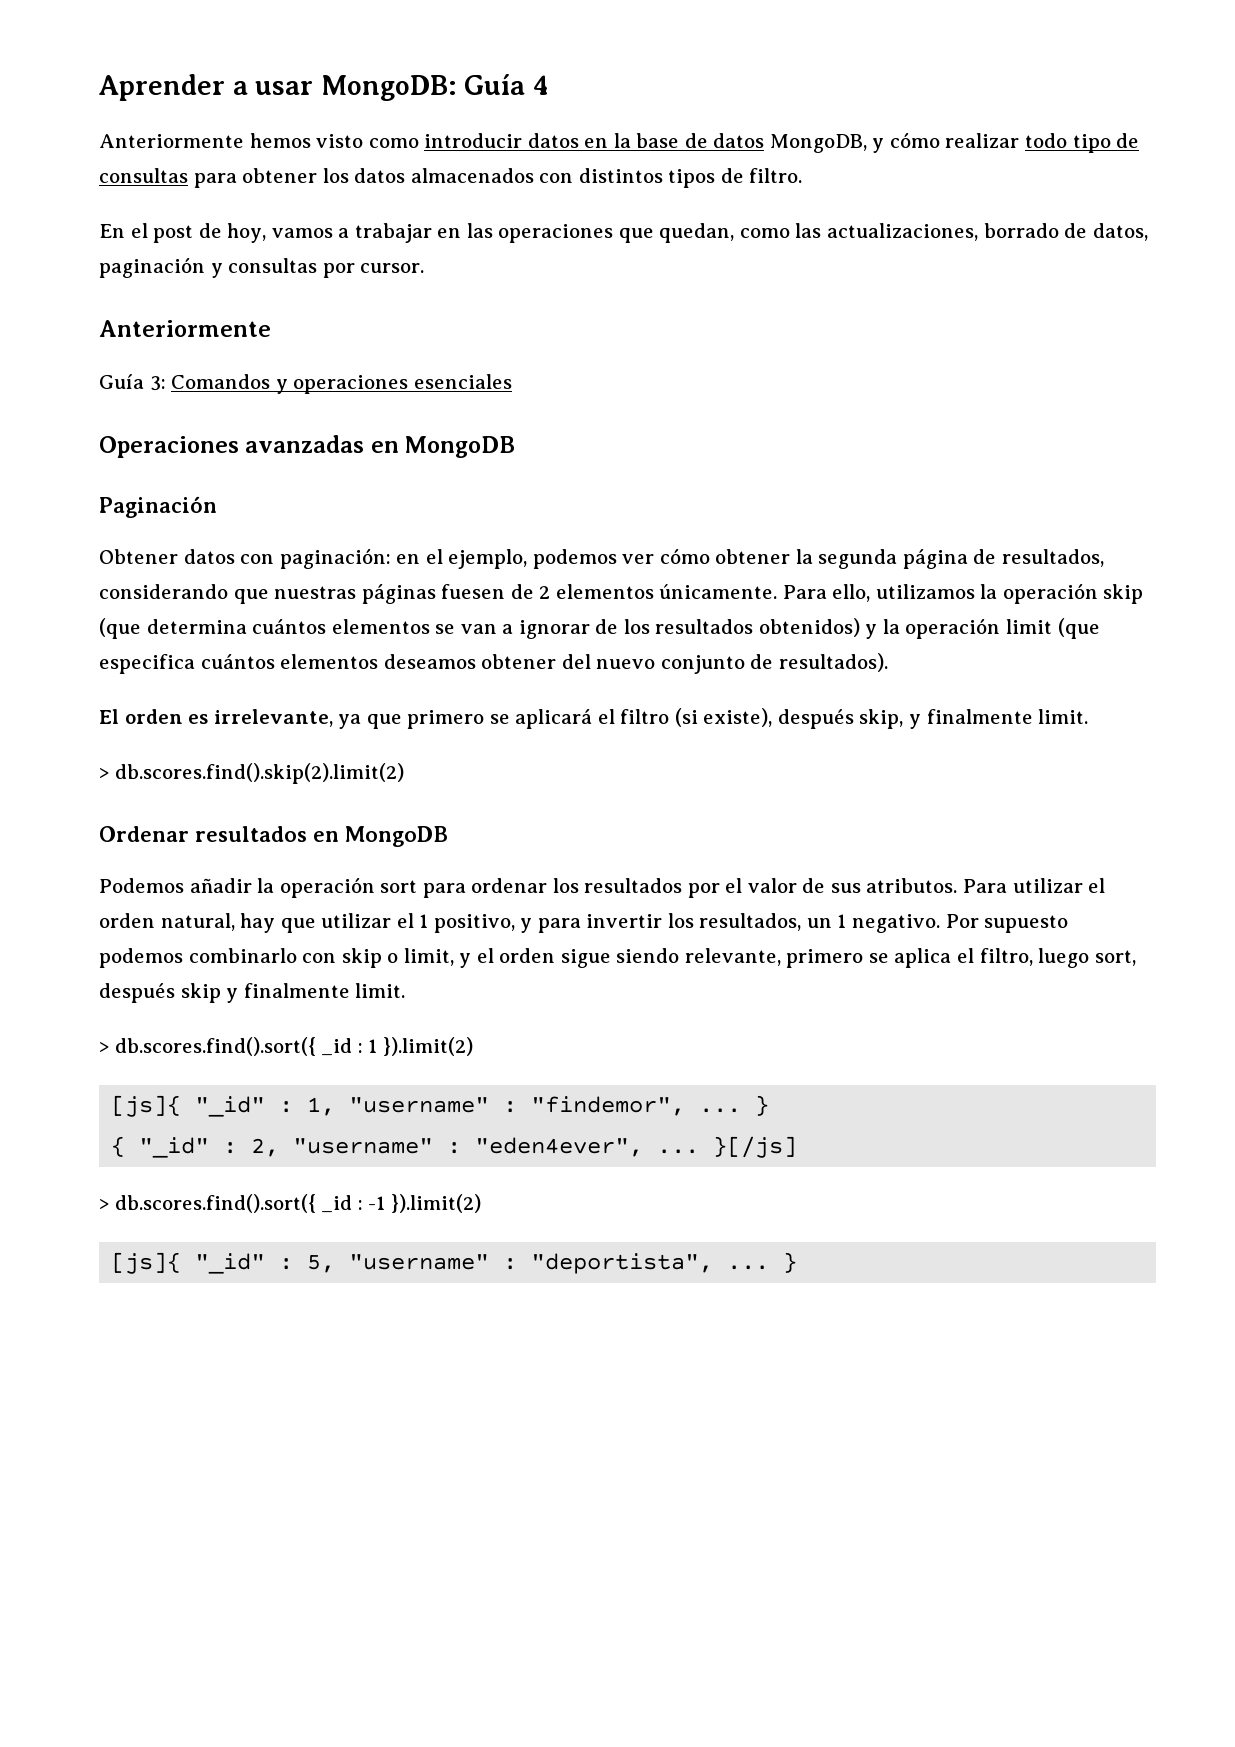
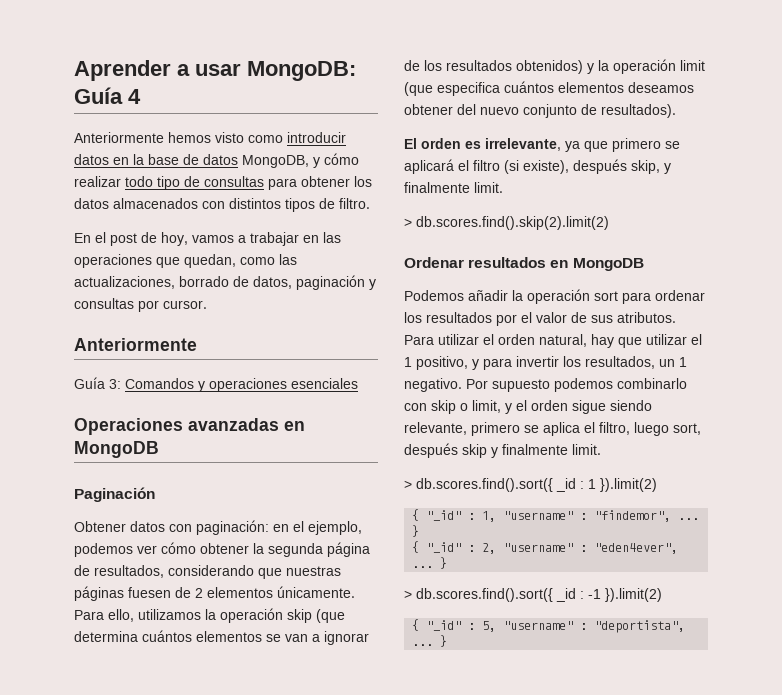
- [js]{ "_id" : 1, "username" : "findemor", ...
+ { "_id" : 1, "username" : "findemor", ...
- { "_id" : 2, "username" : "eden4ever", ... }[/js]
+ { "_id" : 2, "username" : "eden4ever", ... }
- [js]{ "_id" : 5, "username" : "deportista", ...
+ { "_id" : 5, "username" : "deportista", ...

